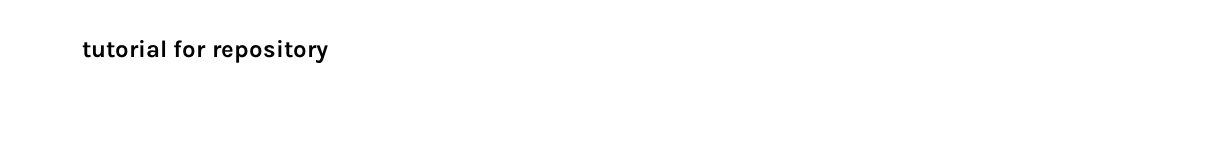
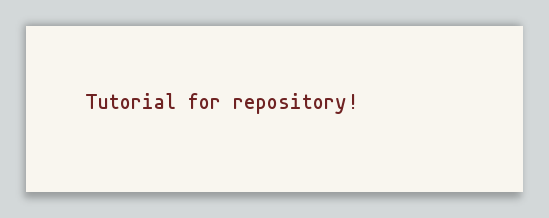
- tutorial for repository
+ Tutorial for repository!

